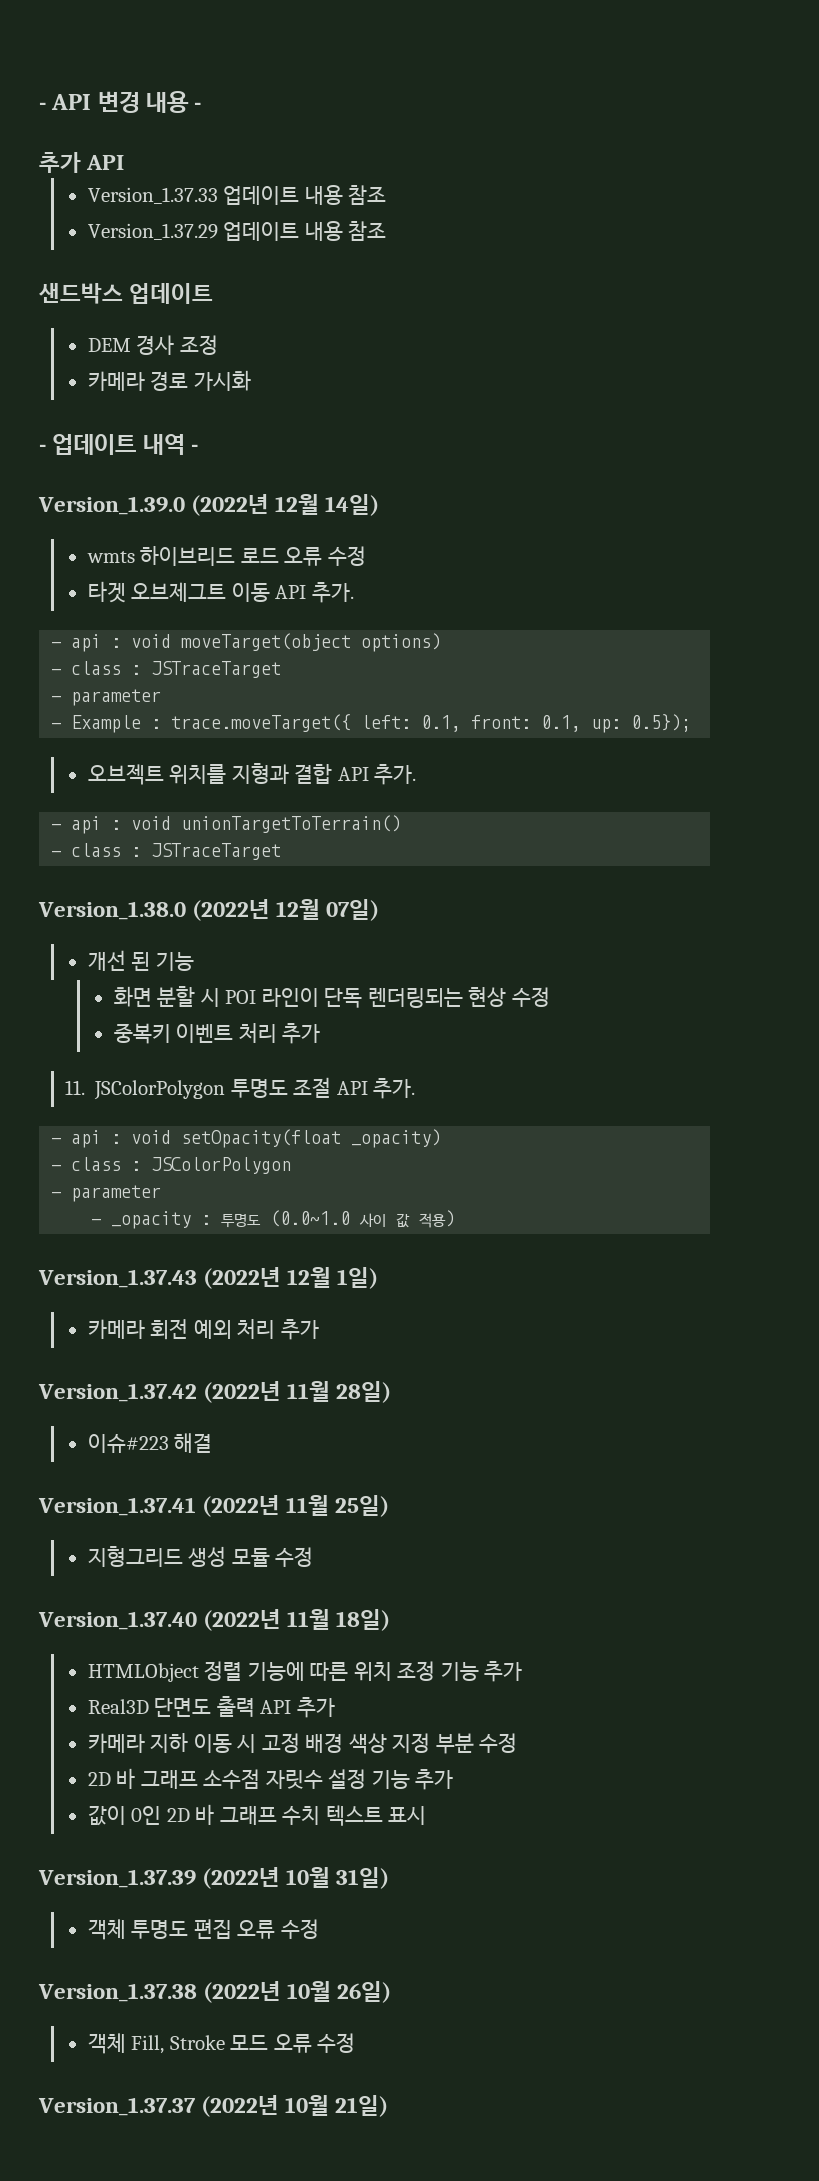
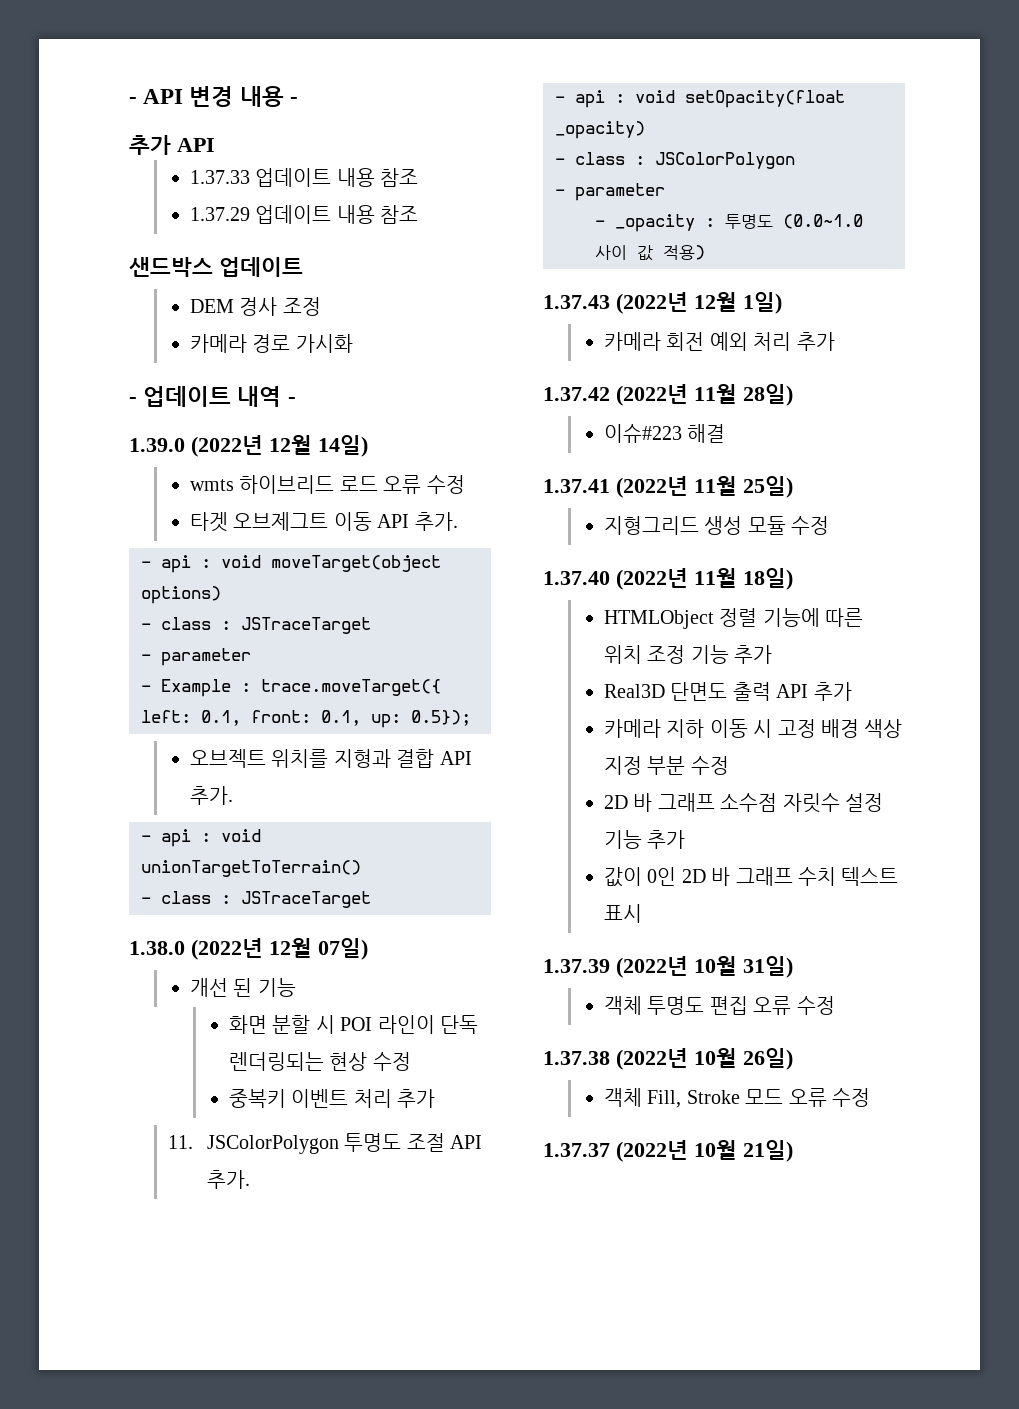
- Version_1.37.33 업데이트 내용 참조
- Version_1.37.29 업데이트 내용 참조
+ 1.37.33 업데이트 내용 참조
+ 1.37.29 업데이트 내용 참조
- Version_1.39.0 (2022년 12월 14일)
+ 1.39.0 (2022년 12월 14일)
- Version_1.38.0 (2022년 12월 07일)
+ 1.38.0 (2022년 12월 07일)
- Version_1.37.43 (2022년 12월 1일)
+ 1.37.43 (2022년 12월 1일)
- Version_1.37.42 (2022년 11월 28일)
+ 1.37.42 (2022년 11월 28일)
- Version_1.37.41 (2022년 11월 25일)
+ 1.37.41 (2022년 11월 25일)
- Version_1.37.40 (2022년 11월 18일)
+ 1.37.40 (2022년 11월 18일)
- Version_1.37.39 (2022년 10월 31일)
+ 1.37.39 (2022년 10월 31일)
- Version_1.37.38 (2022년 10월 26일)
+ 1.37.38 (2022년 10월 26일)
- Version_1.37.37 (2022년 10월 21일)
+ 1.37.37 (2022년 10월 21일)

